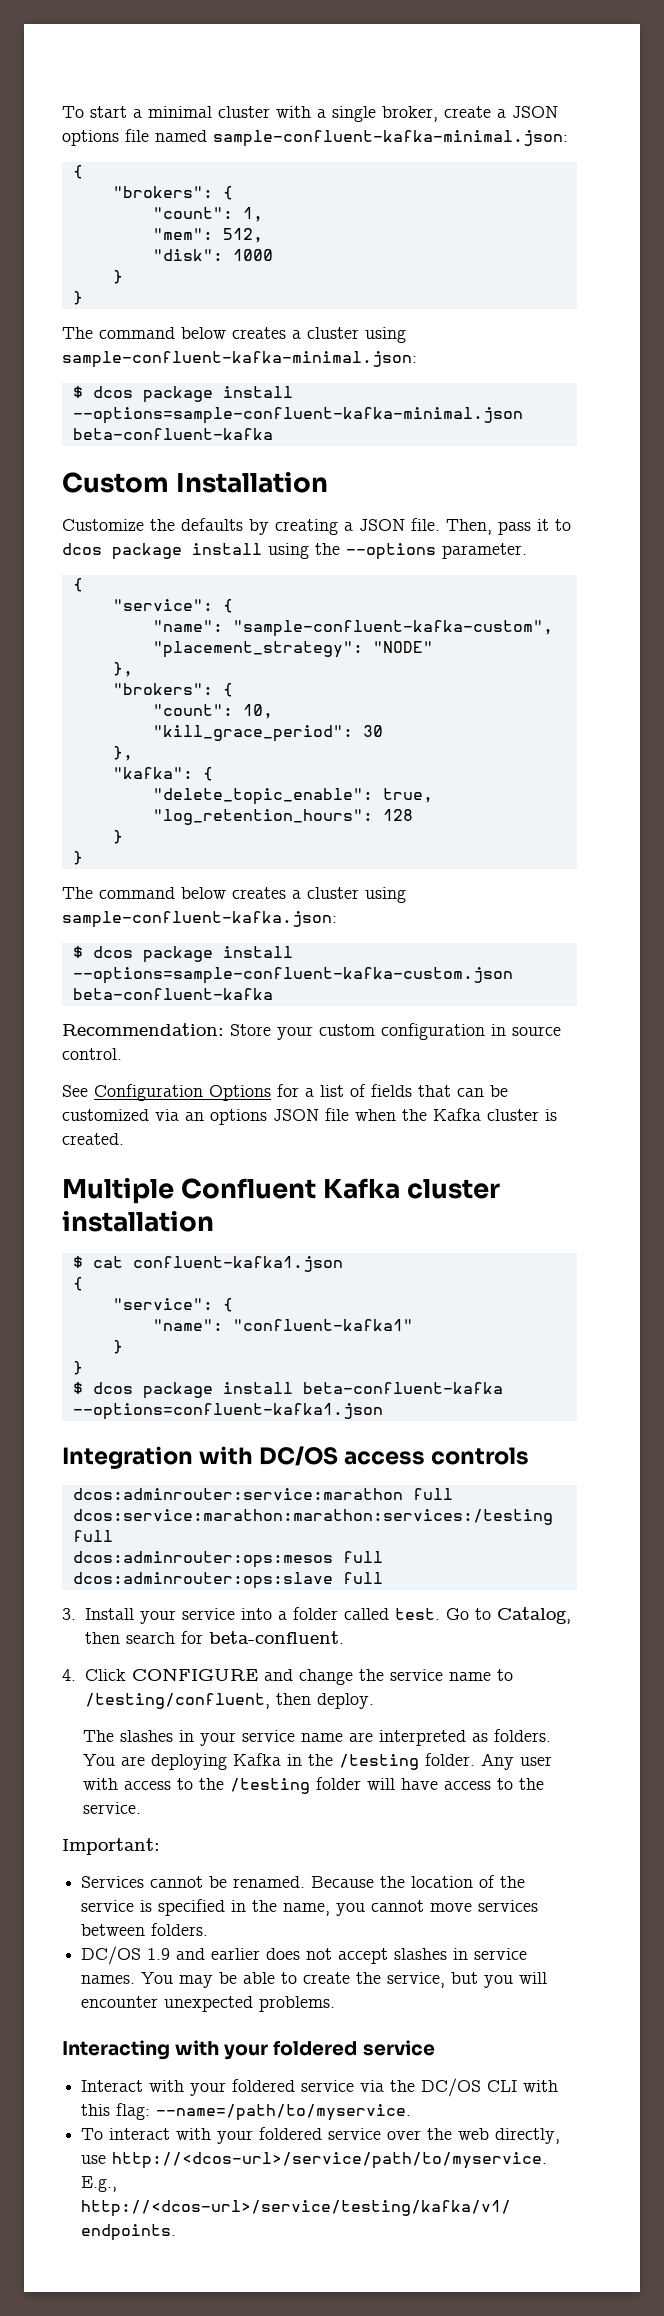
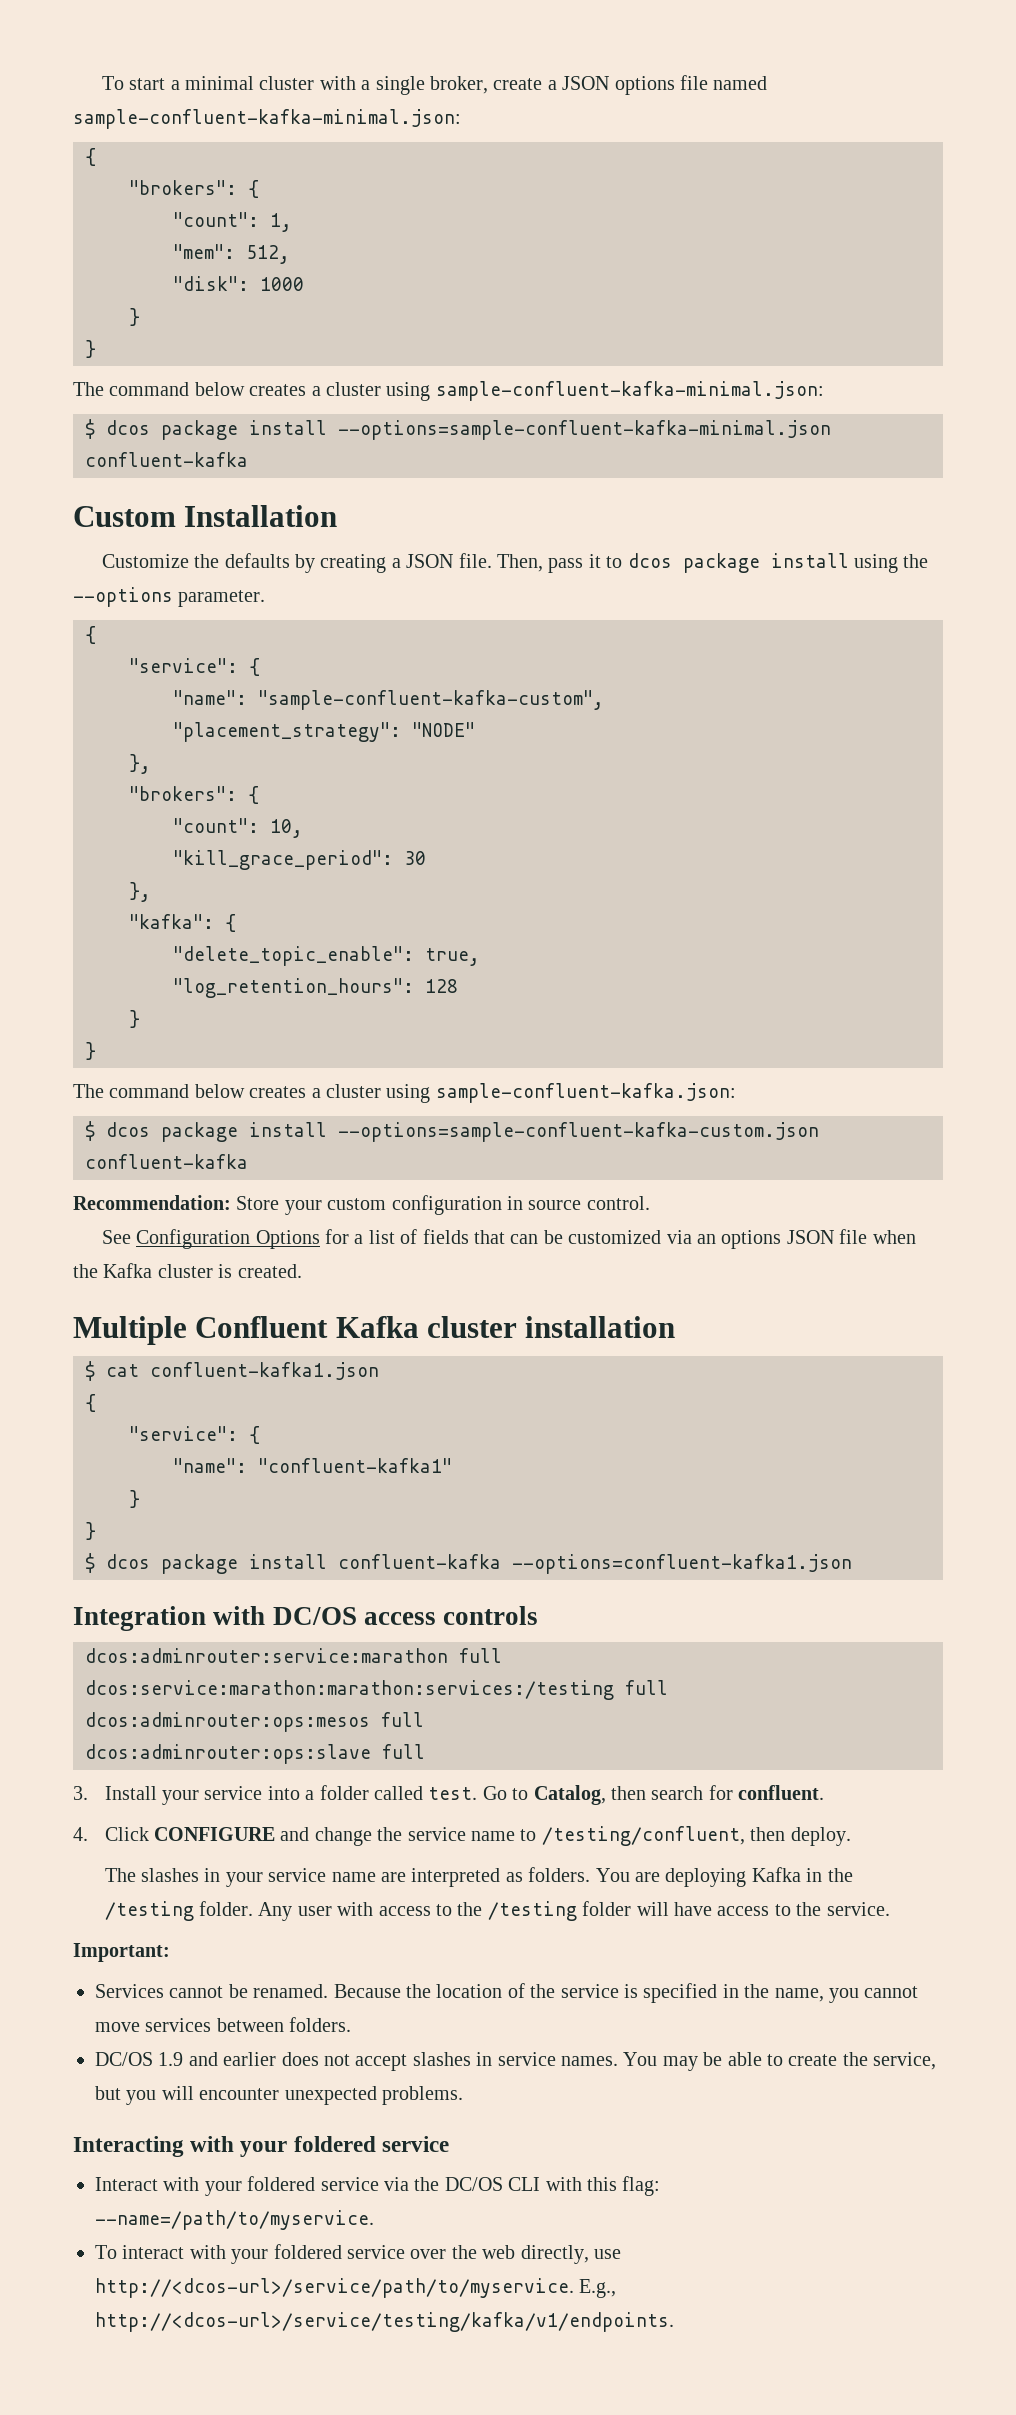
- $ dcos package install --options=sample-confluent-kafka-minimal.json beta-confluent-kafka
+ $ dcos package install --options=sample-confluent-kafka-minimal.json confluent-kafka
- $ dcos package install --options=sample-confluent-kafka-custom.json beta-confluent-kafka
+ $ dcos package install --options=sample-confluent-kafka-custom.json confluent-kafka
- $ dcos package install beta-confluent-kafka --options=confluent-kafka1.json
+ $ dcos package install confluent-kafka --options=confluent-kafka1.json
- Go to Catalog, then search for beta-confluent.
+ Go to Catalog, then search for confluent.

